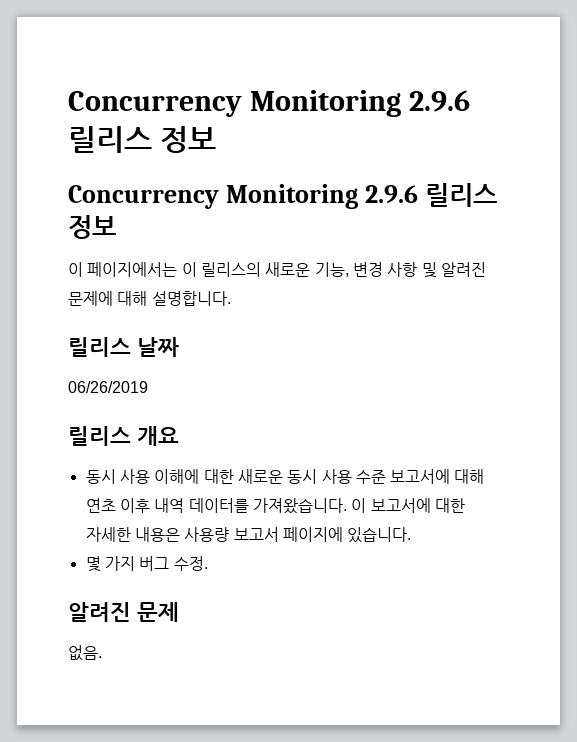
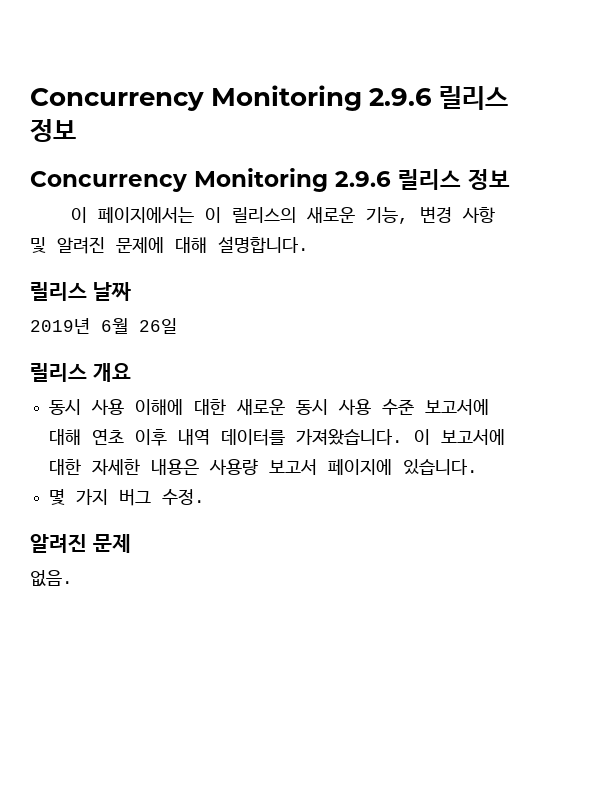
- 06/26/2019
+ 2019년 6월 26일

